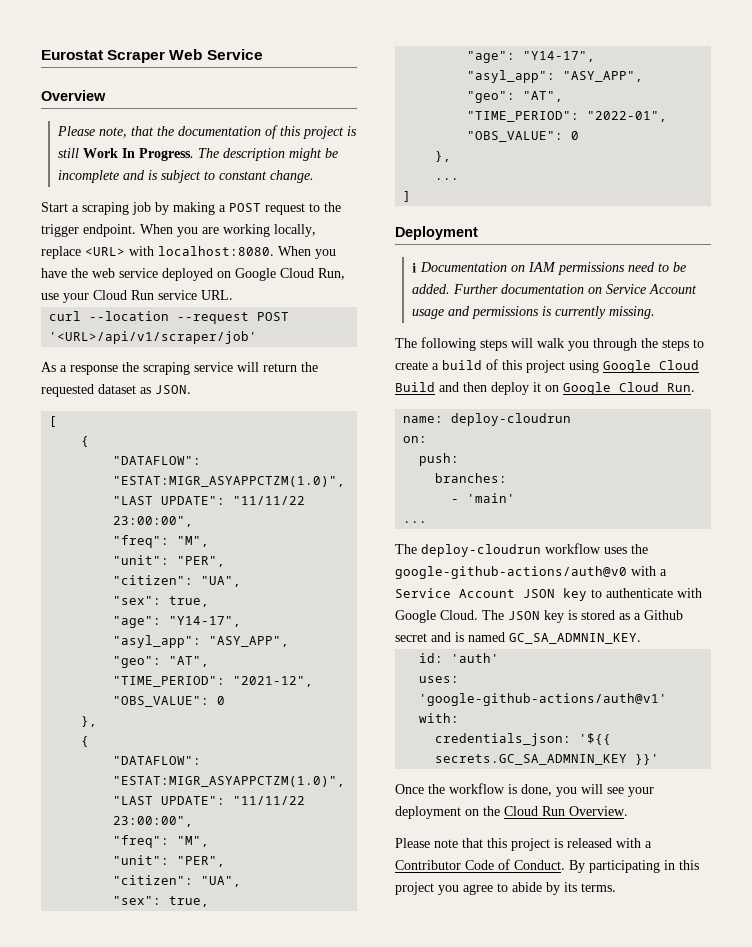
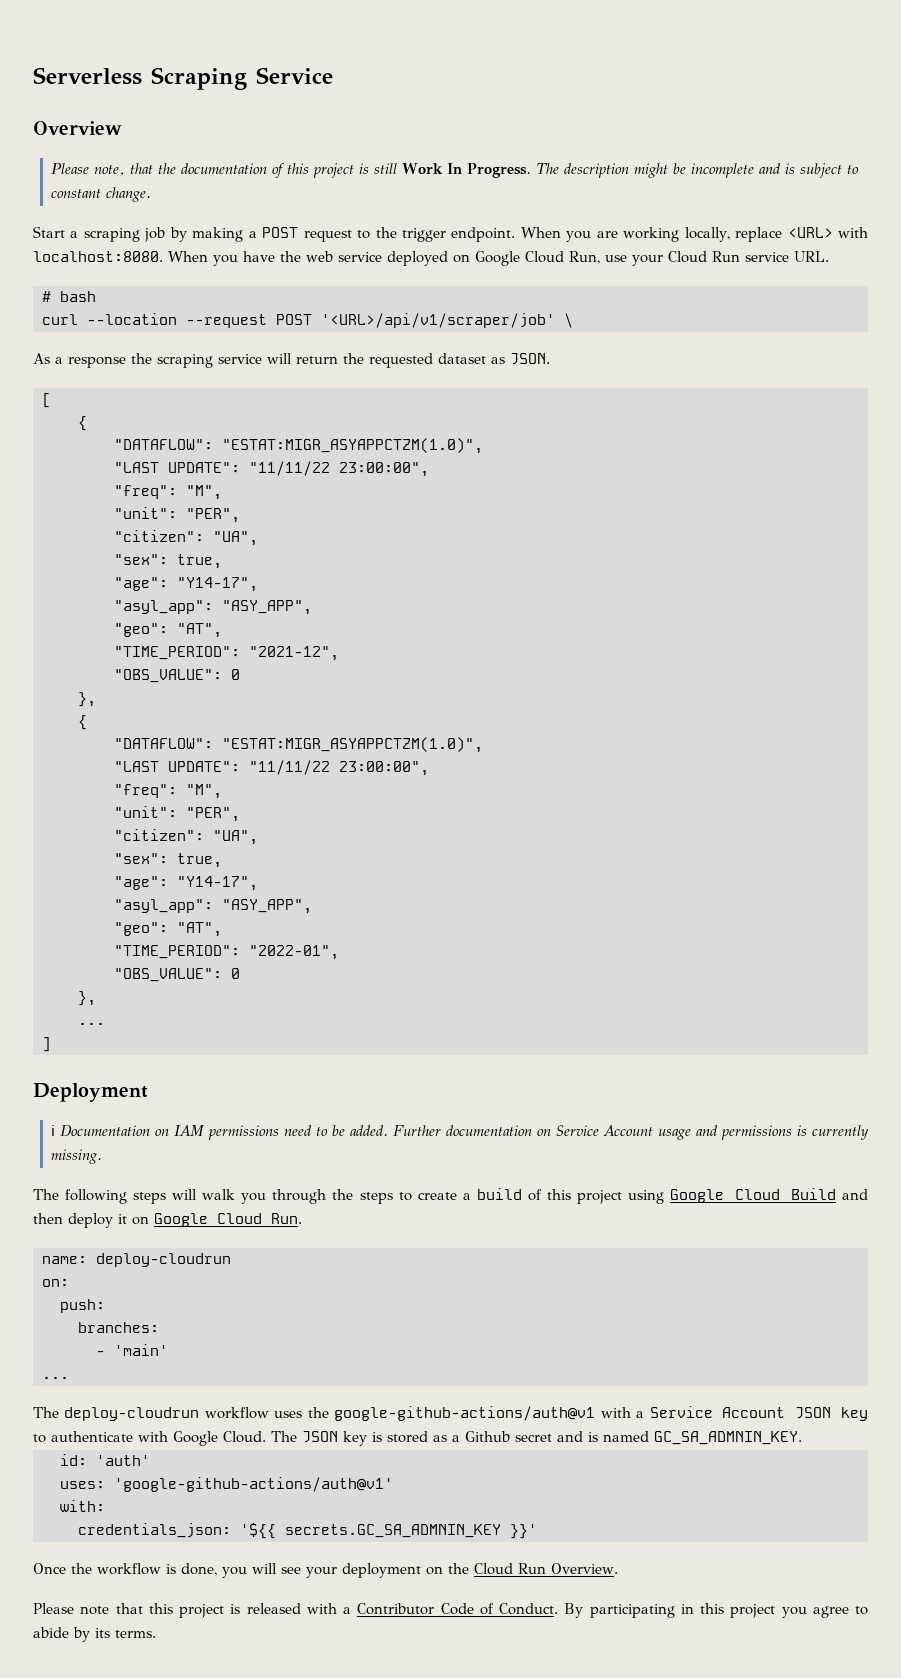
- Eurostat Scraper Web Service
+ Serverless Scraping Service
+ # bash
- curl --location --request POST '<URL>/api/v1/scraper/job'
+ curl --location --request POST '<URL>/api/v1/scraper/job' \
- The deploy-cloudrun workflow uses the google-github-actions/auth@v0 with a Service Account JSON key to authenticate with Google Cloud.
+ The deploy-cloudrun workflow uses the google-github-actions/auth@v1 with a Service Account JSON key to authenticate with Google Cloud.

